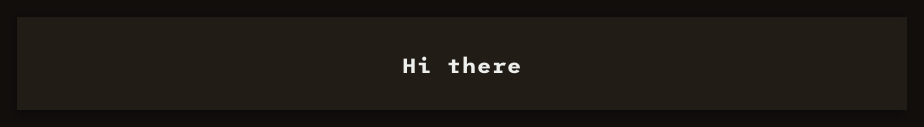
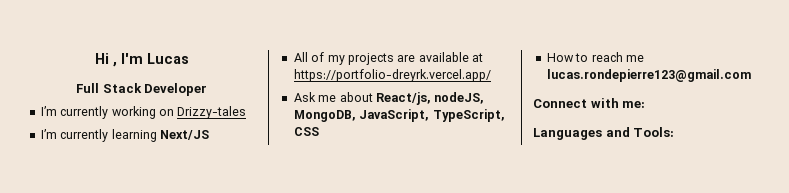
- Hi there
+ Hi , I'm Lucas
+ Full Stack Developer
+ I’m currently working on Drizzy-tales
+ I’m currently learning Next/JS
+ All of my projects are available at https://portfolio-dreyrk.vercel.app/
+ Ask me about React/js, nodeJS, MongoDB, JavaScript, TypeScript, CSS
+ How to reach me lucas.rondepierre123@gmail.com
+ Connect with me:
+ Languages and Tools:

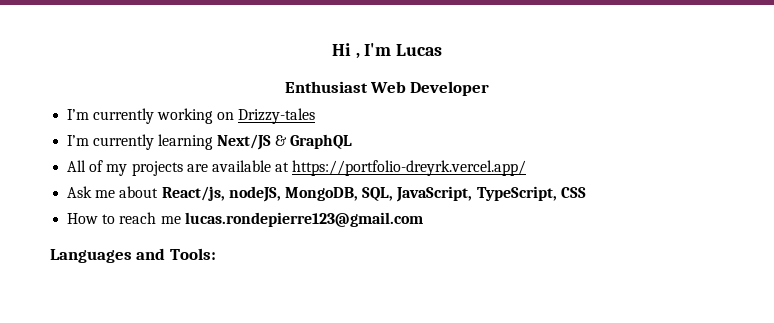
- Full Stack Developer
+ Enthusiast Web Developer
- I’m currently learning Next/JS
+ I’m currently learning Next/JS & GraphQL
- Ask me about React/js, nodeJS, MongoDB, JavaScript, TypeScript, CSS
+ Ask me about React/js, nodeJS, MongoDB, SQL, JavaScript, TypeScript, CSS
- Connect with me:

